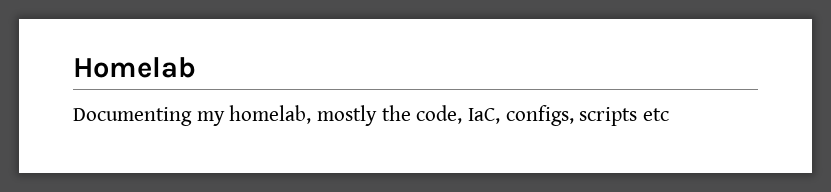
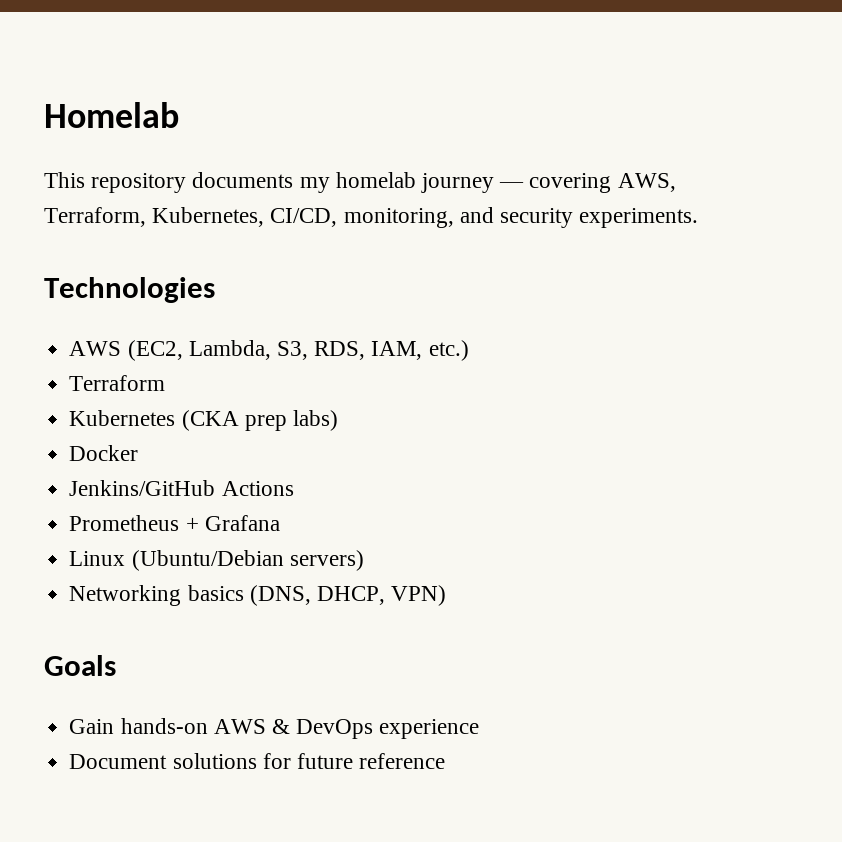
- Documenting my homelab, mostly the code, IaC, configs, scripts etc
+ This repository documents my homelab journey — covering AWS, Terraform, Kubernetes, CI/CD, monitoring, and security experiments.
+ Technologies
+ AWS (EC2, Lambda, S3, RDS, IAM, etc.)
+ Terraform
+ Kubernetes (CKA prep labs)
+ Docker
+ Jenkins/GitHub Actions
+ Prometheus + Grafana
+ Linux (Ubuntu/Debian servers)
+ Networking basics (DNS, DHCP, VPN)
+ Goals
+ Gain hands-on AWS & DevOps experience
+ Document solutions for future reference

